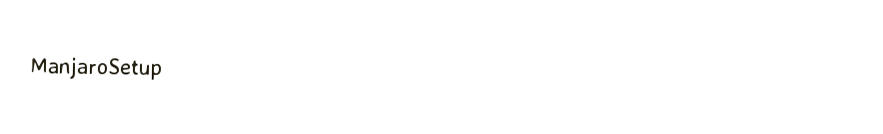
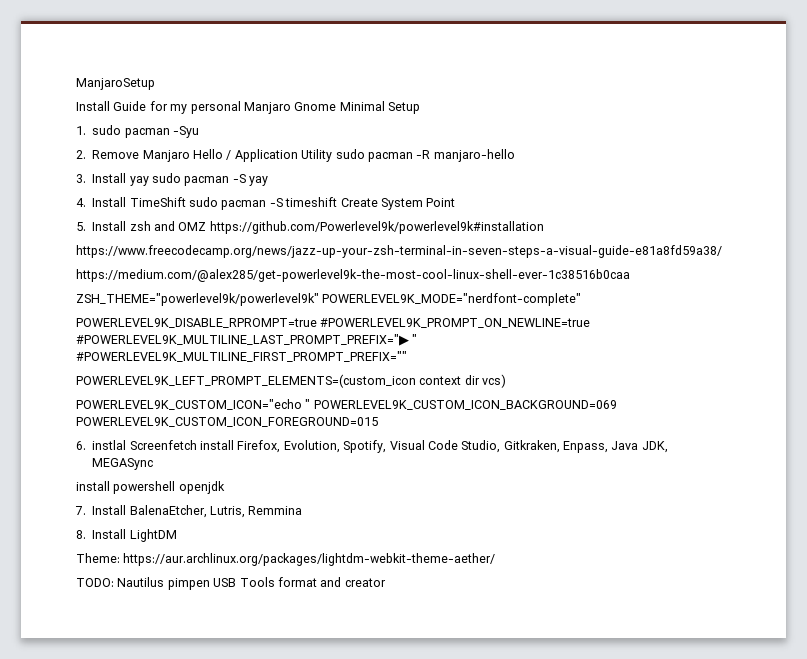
+ Install Guide for my personal Manjaro Gnome Minimal Setup
+ 1. sudo pacman -Syu
+ 2. Remove Manjaro Hello / Application Utility sudo pacman -R manjaro-hello
+ 3. Install yay sudo pacman -S yay
+ 4. Install TimeShift sudo pacman -S timeshift Create System Point
+ 5. Install zsh and OMZ https://github.com/Powerlevel9k/powerlevel9k#installation
+ https://www.freecodecamp.org/news/jazz-up-your-zsh-terminal-in-seven-steps-a-visual-guide-e81a8fd59a38/
+ https://medium.com/@alex285/get-powerlevel9k-the-most-cool-linux-shell-ever-1c38516b0caa
+ ZSH_THEME="powerlevel9k/powerlevel9k" POWERLEVEL9K_MODE="nerdfont-complete"
+ POWERLEVEL9K_DISABLE_RPROMPT=true #POWERLEVEL9K_PROMPT_ON_NEWLINE=true #POWERLEVEL9K_MULTILINE_LAST_PROMPT_PREFIX="▶ " #POWERLEVEL9K_MULTILINE_FIRST_PROMPT_PREFIX=""
+ POWERLEVEL9K_LEFT_PROMPT_ELEMENTS=(custom_icon context dir vcs)
+ POWERLEVEL9K_CUSTOM_ICON="echo " POWERLEVEL9K_CUSTOM_ICON_BACKGROUND=069 POWERLEVEL9K_CUSTOM_ICON_FOREGROUND=015
+ 6. instlal Screenfetch install Firefox, Evolution, Spotify, Visual Code Studio, Gitkraken, Enpass, Java JDK, MEGASync
+ install powershell openjdk
+ 7. Install BalenaEtcher, Lutris, Remmina
+ 8. Install LightDM
+ Theme: https://aur.archlinux.org/packages/lightdm-webkit-theme-aether/
+ TODO: Nautilus pimpen USB Tools format and creator

